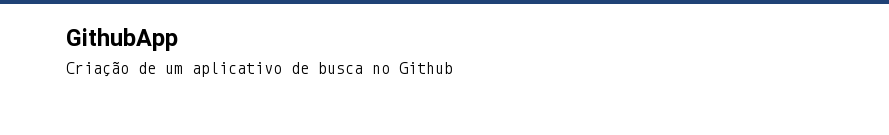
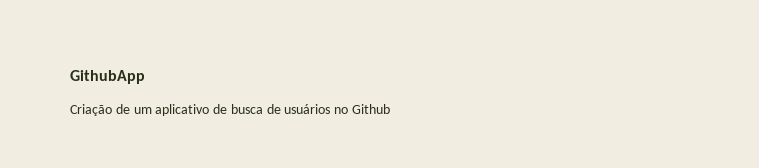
- Criação de um aplicativo de busca no Github
+ Criação de um aplicativo de busca de usuários no Github

